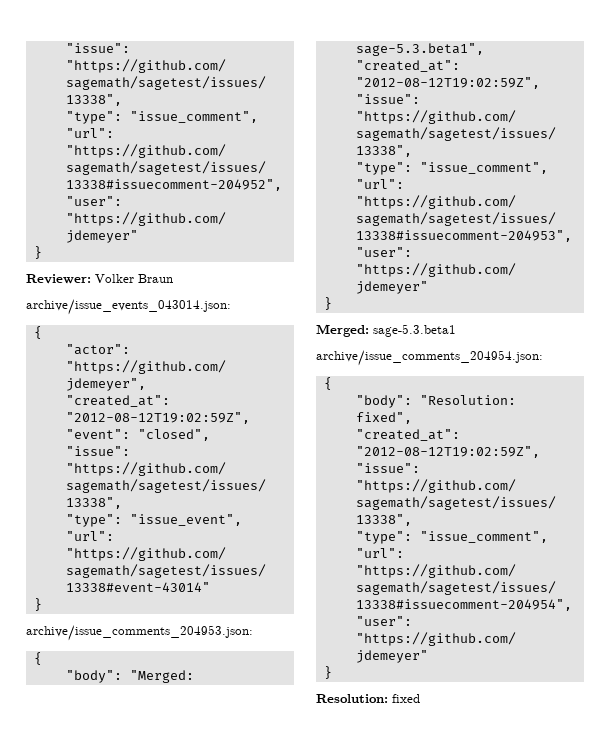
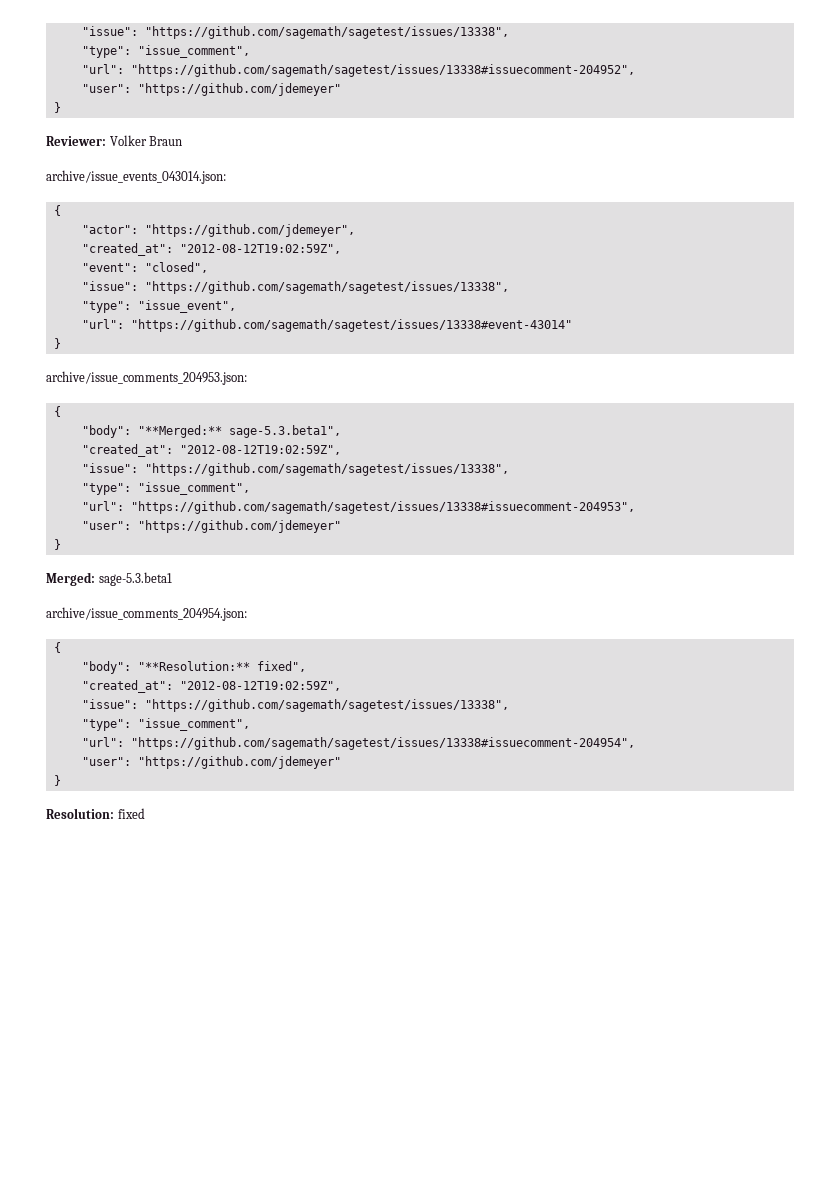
- "body": "Merged: sage-5.3.beta1",
+ "body": "**Merged:** sage-5.3.beta1",
- "body": "Resolution: fixed",
+ "body": "**Resolution:** fixed",

